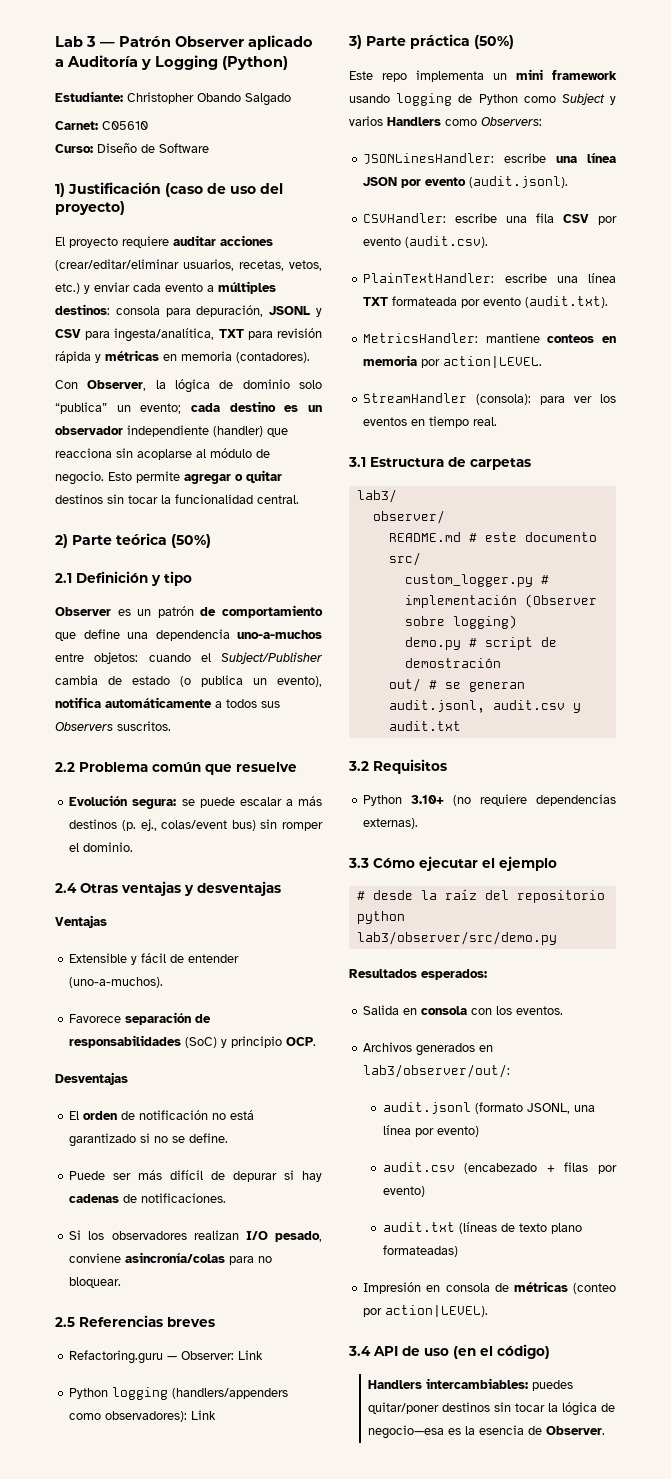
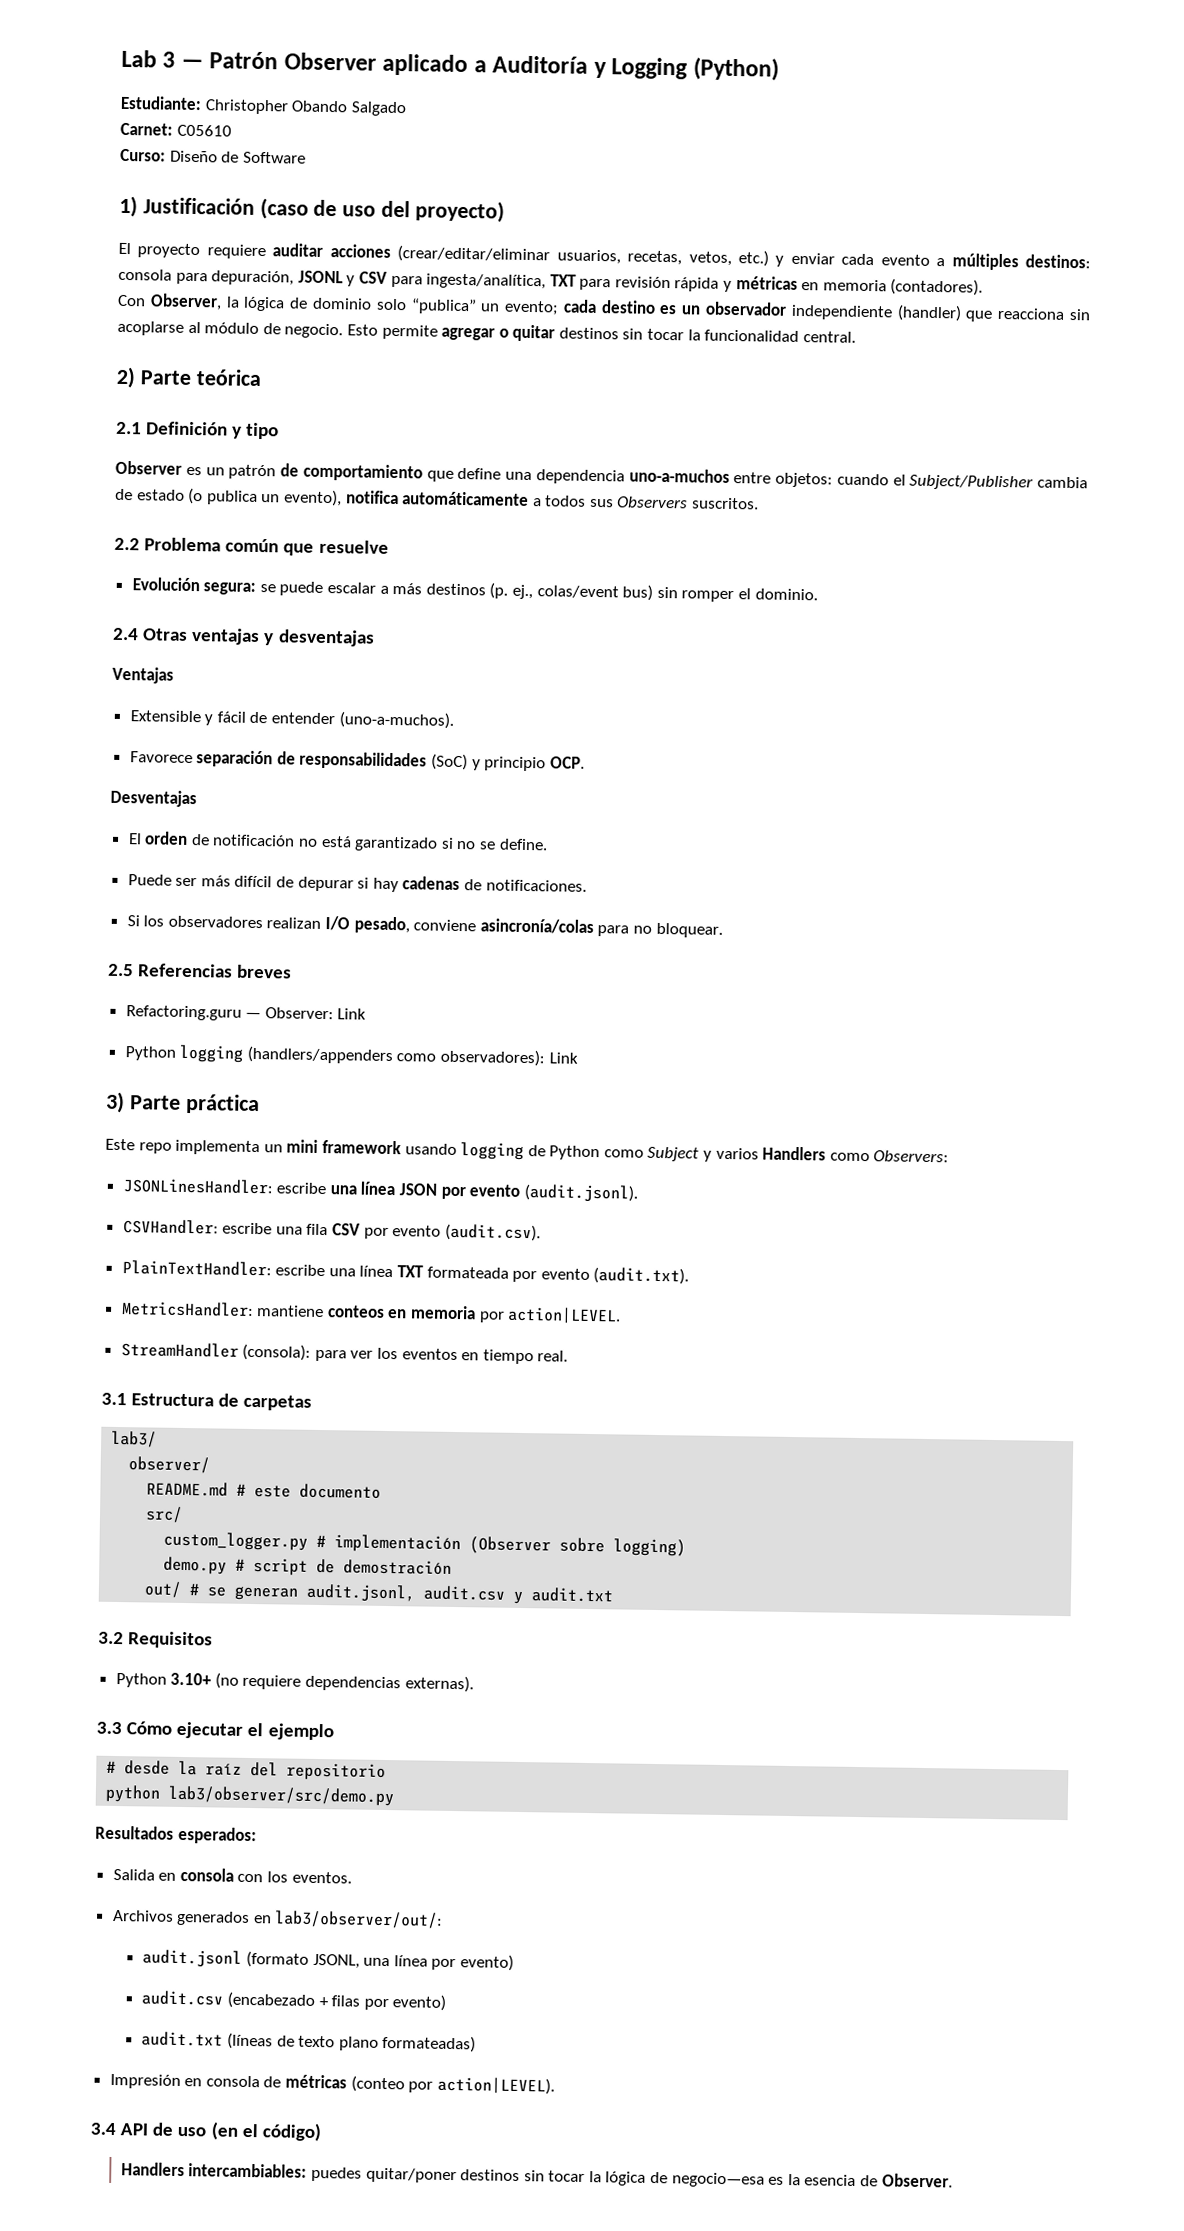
- 2) Parte teórica (50%)
+ 2) Parte teórica
- 3) Parte práctica (50%)
+ 3) Parte práctica

